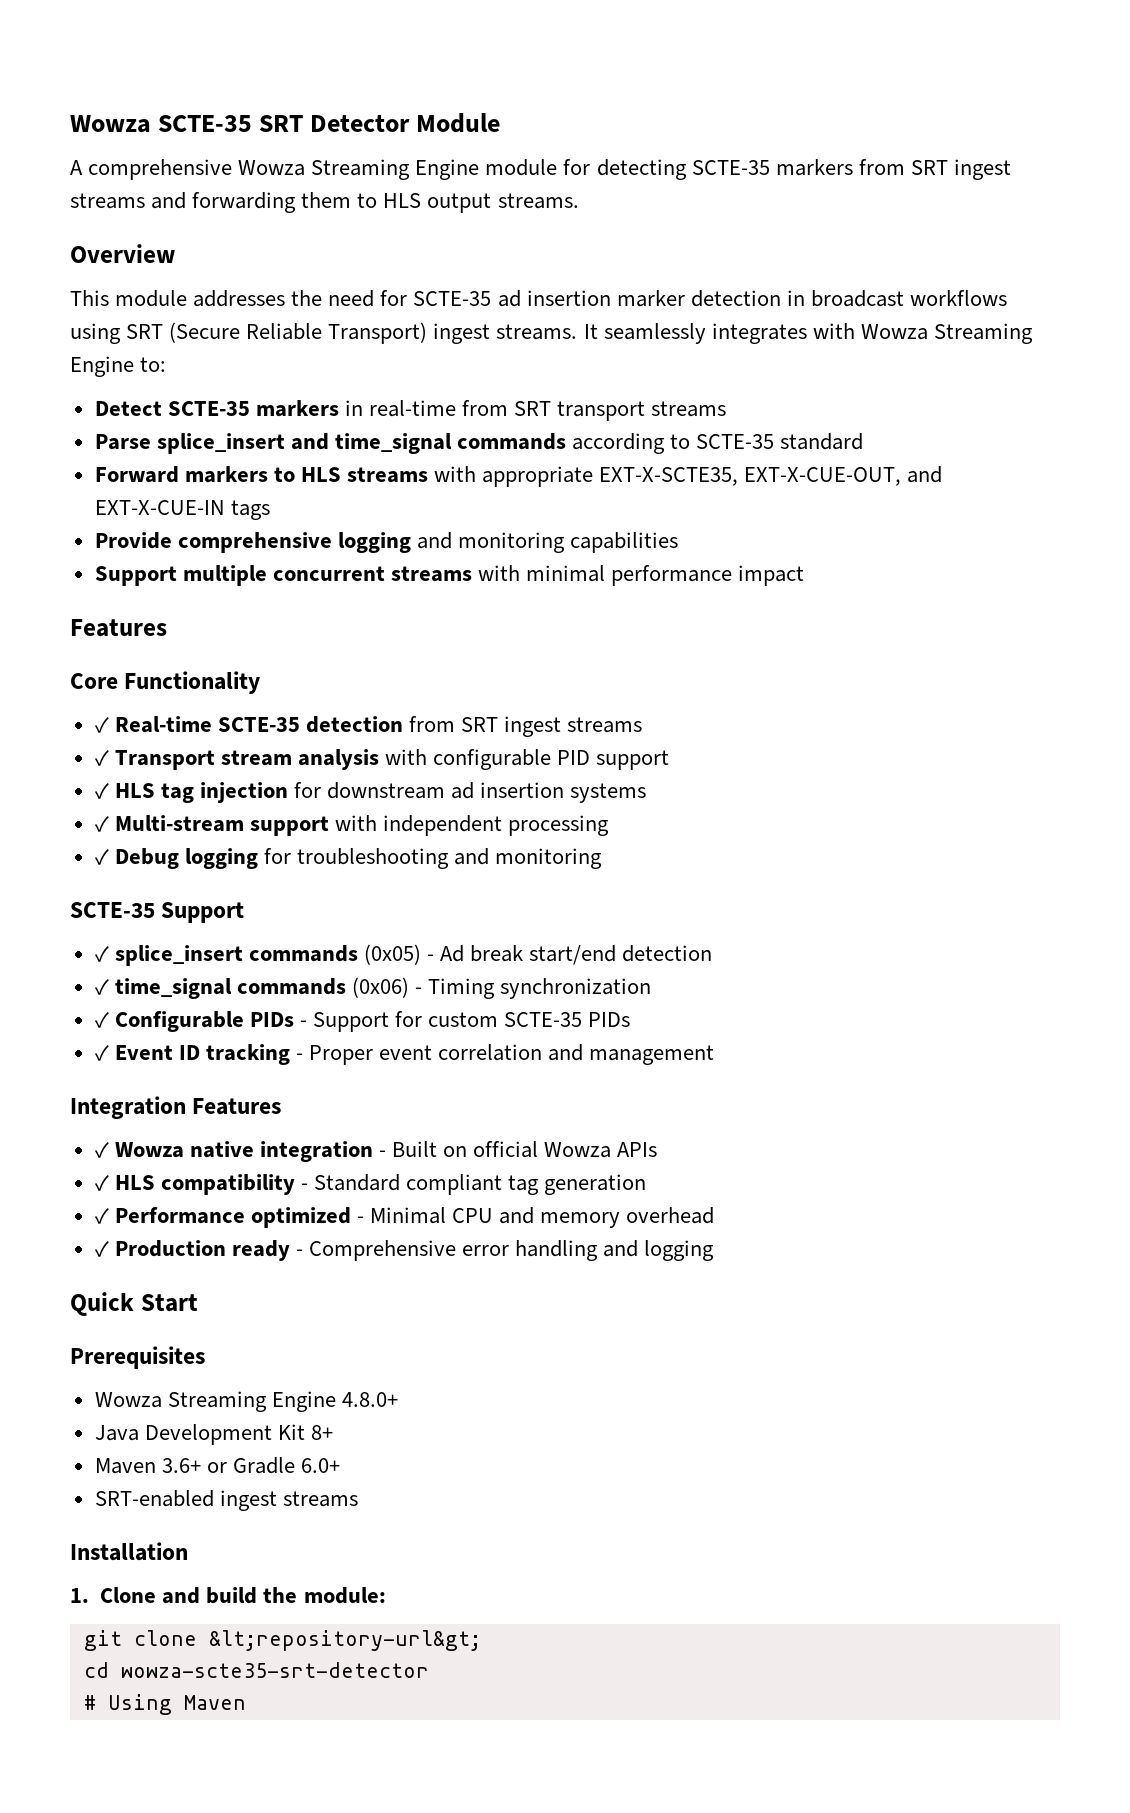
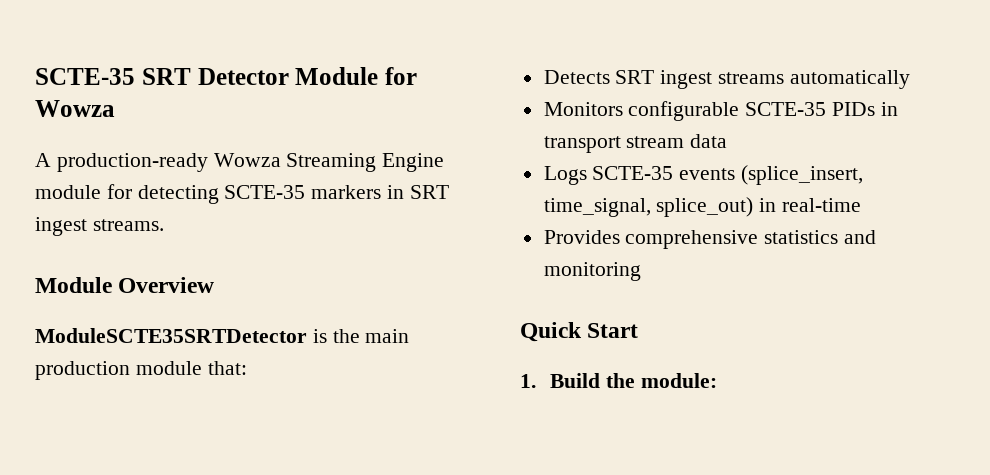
- Wowza SCTE-35 SRT Detector Module
+ SCTE-35 SRT Detector Module for Wowza
- A comprehensive Wowza Streaming Engine module for detecting SCTE-35 markers from SRT ingest streams and forwarding them to HLS output streams.
- Overview
- This module addresses the need for SCTE-35 ad insertion marker detection in broadcast workflows using SRT (Secure Reliable Transport) ingest streams. It seamlessly integrates with Wowza Streaming Engine to:
- Detect SCTE-35 markers in real-time from SRT transport streams
- Parse splice_insert and time_signal commands according to SCTE-35 standard
- Forward markers to HLS streams with appropriate EXT-X-SCTE35, EXT-X-CUE-OUT, and EXT-X-CUE-IN tags
- Provide comprehensive logging and monitoring capabilities
- Support multiple concurrent streams with minimal performance impact
- Features
- Core Functionality
- ✓ Real-time SCTE-35 detection from SRT ingest streams
- ✓ Transport stream analysis with configurable PID support
- ✓ HLS tag injection for downstream ad insertion systems
- ✓ Multi-stream support with independent processing
- ✓ Debug logging for troubleshooting and monitoring
- SCTE-35 Support
- ✓ splice_insert commands (0x05) - Ad break start/end detection
- ✓ time_signal commands (0x06) - Timing synchronization
- ✓ Configurable PIDs - Support for custom SCTE-35 PIDs
- ✓ Event ID tracking - Proper event correlation and management
- Integration Features
- ✓ Wowza native integration - Built on official Wowza APIs
- ✓ HLS compatibility - Standard compliant tag generation
- ✓ Performance optimized - Minimal CPU and memory overhead
- ✓ Production ready - Comprehensive error handling and logging
+ A production-ready Wowza Streaming Engine module for detecting SCTE-35 markers in SRT ingest streams.
+ Module Overview
+ ModuleSCTE35SRTDetector is the main production module that:
+ Detects SRT ingest streams automatically
+ Monitors configurable SCTE-35 PIDs in transport stream data
+ Logs SCTE-35 events (splice_insert, time_signal, splice_out) in real-time
+ Provides comprehensive statistics and monitoring
  Quick Start
- Prerequisites
- Wowza Streaming Engine 4.8.0+
- Java Development Kit 8+
- Maven 3.6+ or Gradle 6.0+
- SRT-enabled ingest streams
- Installation
- 1. Clone and build the module:
- git clone &lt;repository-url&gt;
- cd wowza-scte35-srt-detector
- # Using Maven
+ 1. Build the module:

